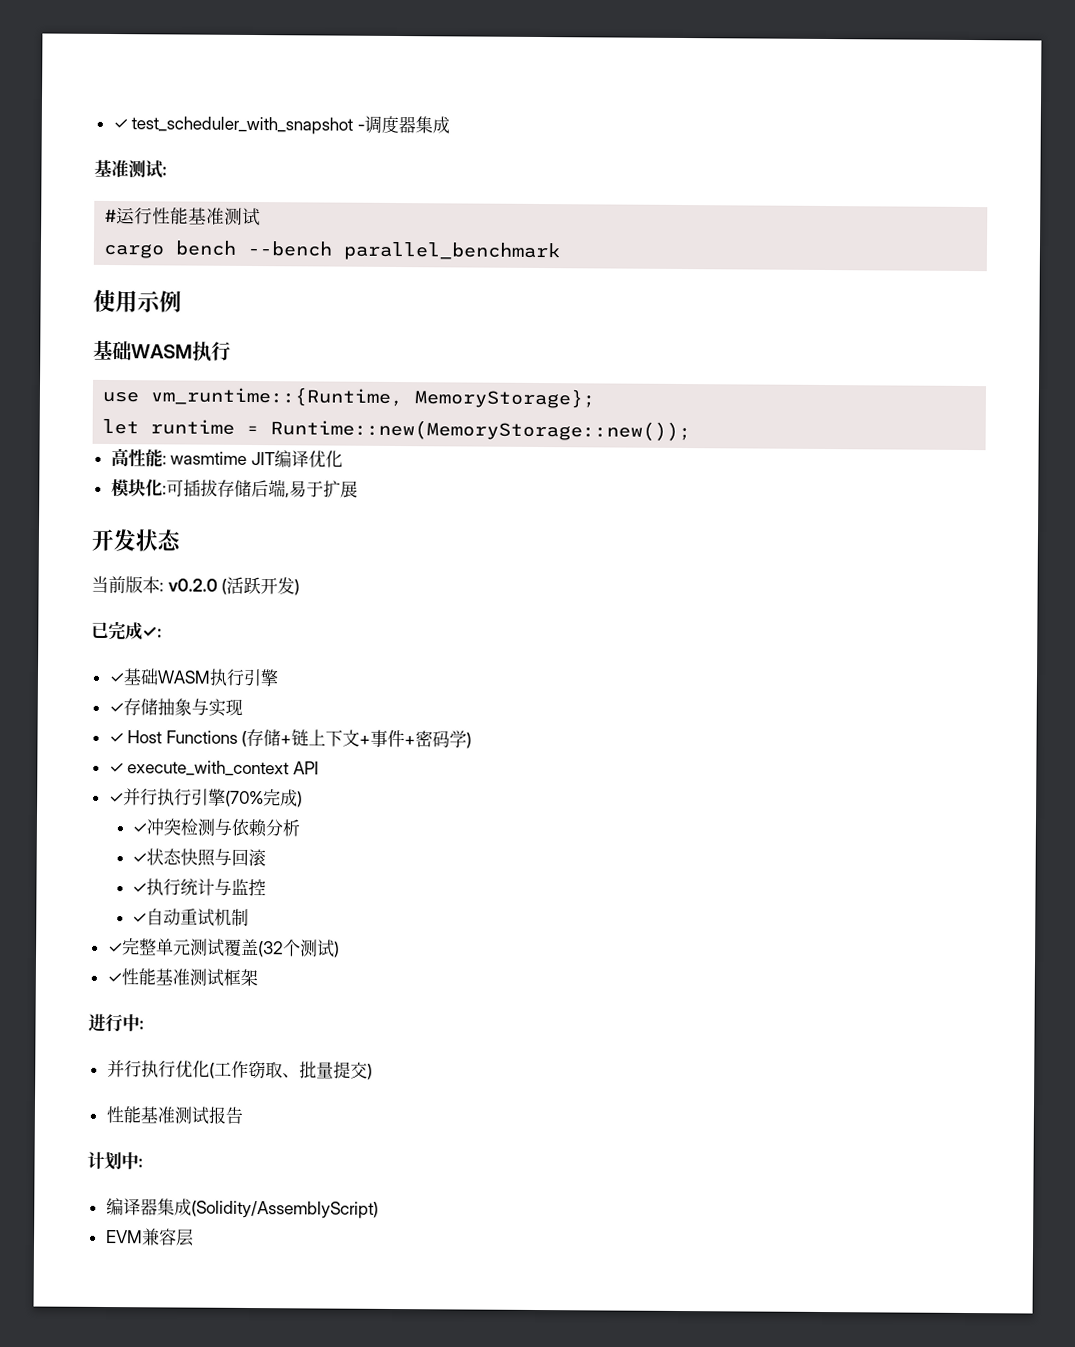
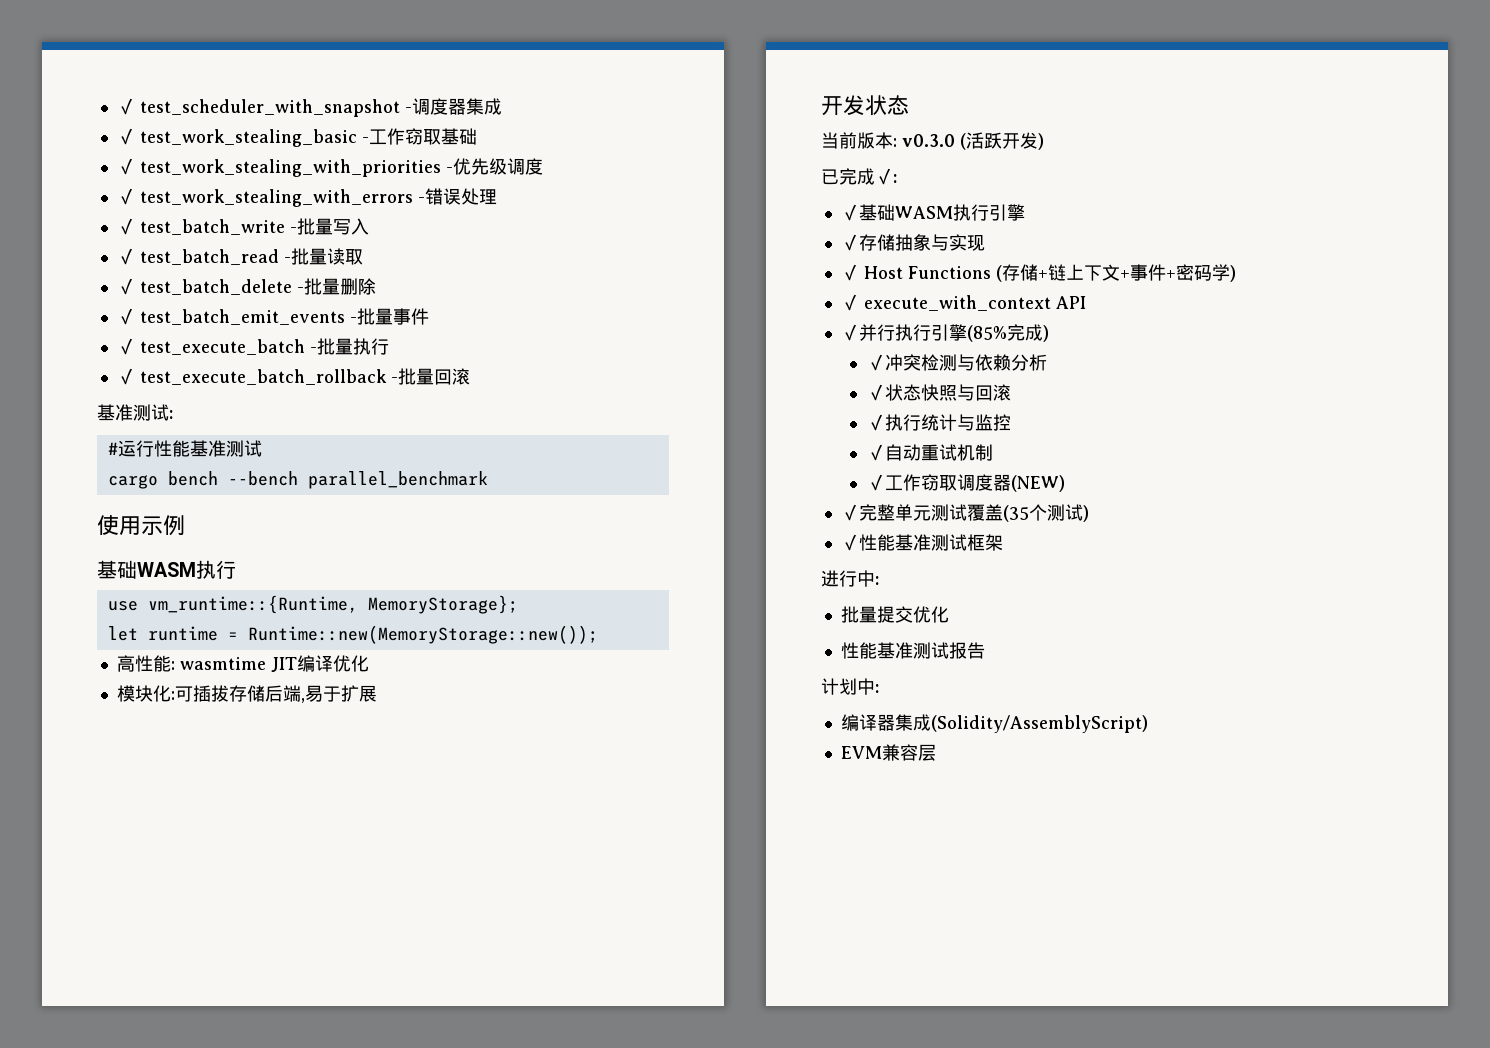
+ ✓ test_work_stealing_basic -工作窃取基础
+ ✓ test_work_stealing_with_priorities -优先级调度
+ ✓ test_work_stealing_with_errors -错误处理
+ ✓ test_batch_write -批量写入
+ ✓ test_batch_read -批量读取
+ ✓ test_batch_delete -批量删除
+ ✓ test_batch_emit_events -批量事件
+ ✓ test_execute_batch -批量执行
+ ✓ test_execute_batch_rollback -批量回滚
- 当前版本: v0.2.0 (活跃开发)
+ 当前版本: v0.3.0 (活跃开发)
- ✓并行执行引擎(70%完成)
+ ✓并行执行引擎(85%完成)
+ ✓工作窃取调度器(NEW)
- ✓完整单元测试覆盖(32个测试)
+ ✓完整单元测试覆盖(35个测试)
- 并行执行优化(工作窃取、批量提交)
+ 批量提交优化

